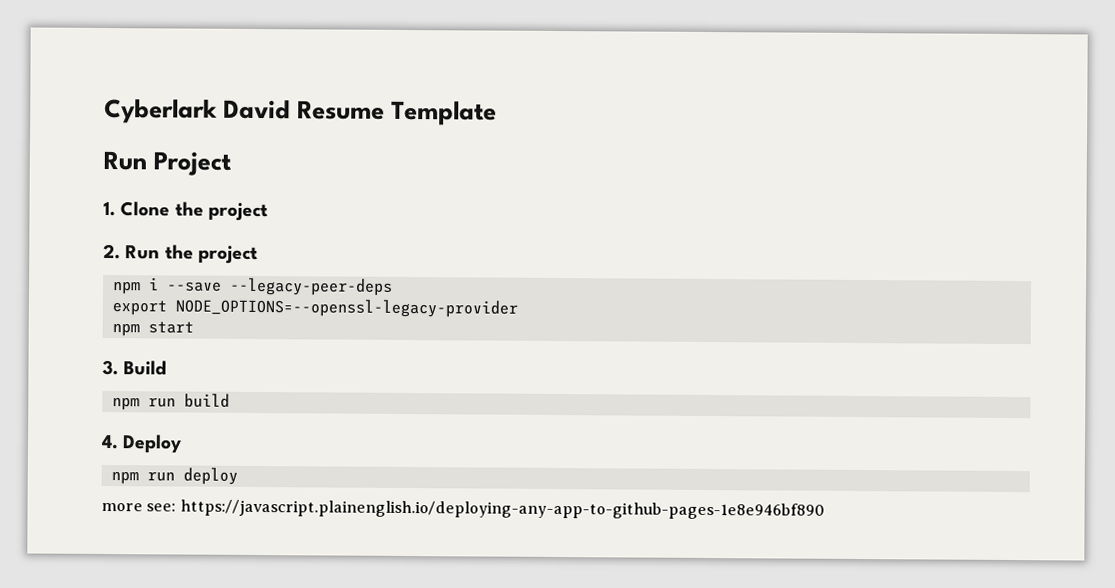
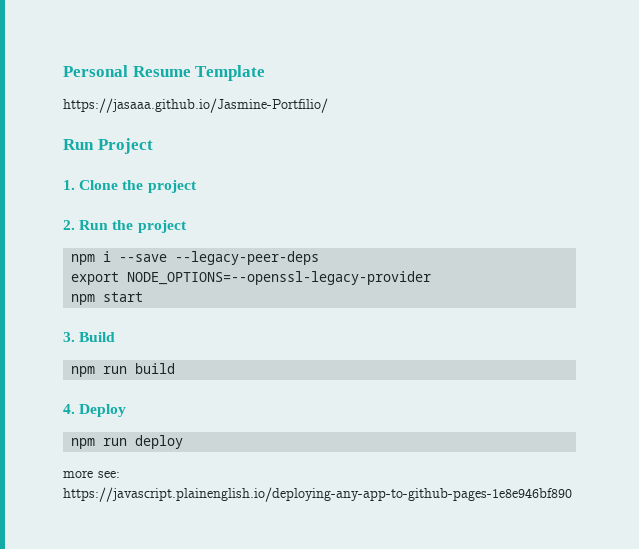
- Cyberlark David Resume Template
+ Personal Resume Template
+ https://jasaaa.github.io/Jasmine-Portfilio/

